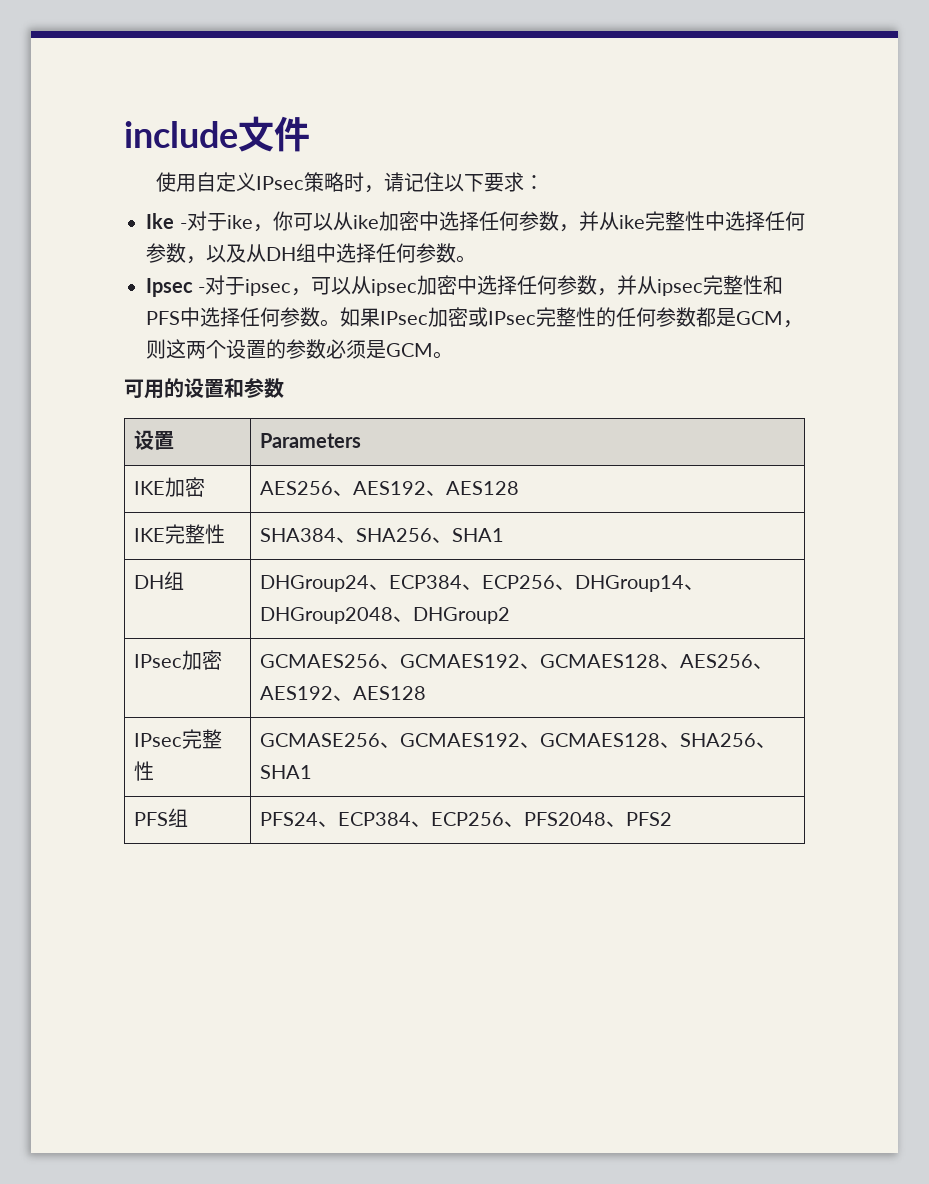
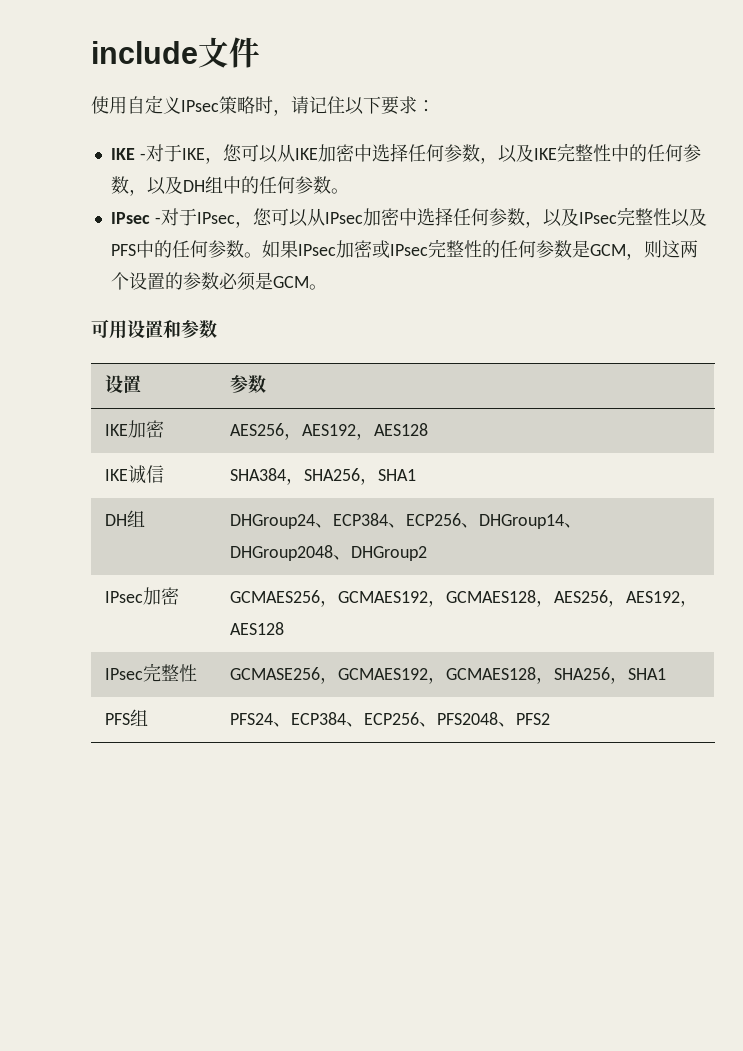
- Ike -对于ike，你可以从ike加密中选择任何参数，并从ike完整性中选择任何参数，以及从DH组中选择任何参数。
- Ipsec -对于ipsec，可以从ipsec加密中选择任何参数，并从ipsec完整性和PFS中选择任何参数。
+ IKE -对于IKE，您可以从IKE加密中选择任何参数，以及IKE完整性中的任何参数，以及DH组中的任何参数。
+ IPsec -对于IPsec，您可以从IPsec加密中选择任何参数，以及IPsec完整性以及PFS中的任何参数。
- 如果IPsec加密或IPsec完整性的任何参数都是GCM，则这两个设置的参数必须是GCM。
+ 如果IPsec加密或IPsec完整性的任何参数是GCM，则这两个设置的参数必须是GCM。
- 可用的设置和参数
+ 可用设置和参数
- 设置 | Parameters
+ 设置 | 参数
- IKE加密 | AES256、AES192、AES128
+ IKE加密 | AES256，AES192，AES128
- IKE完整性 | SHA384、SHA256、SHA1
+ IKE诚信 | SHA384，SHA256，SHA1
- IPsec加密 | GCMAES256、GCMAES192、GCMAES128、AES256、AES192、AES128
+ IPsec加密 | GCMAES256，GCMAES192，GCMAES128，AES256，AES192，AES128
- IPsec完整性 | GCMASE256、GCMAES192、GCMAES128、SHA256、SHA1
+ IPsec完整性 | GCMASE256，GCMAES192，GCMAES128，SHA256，SHA1

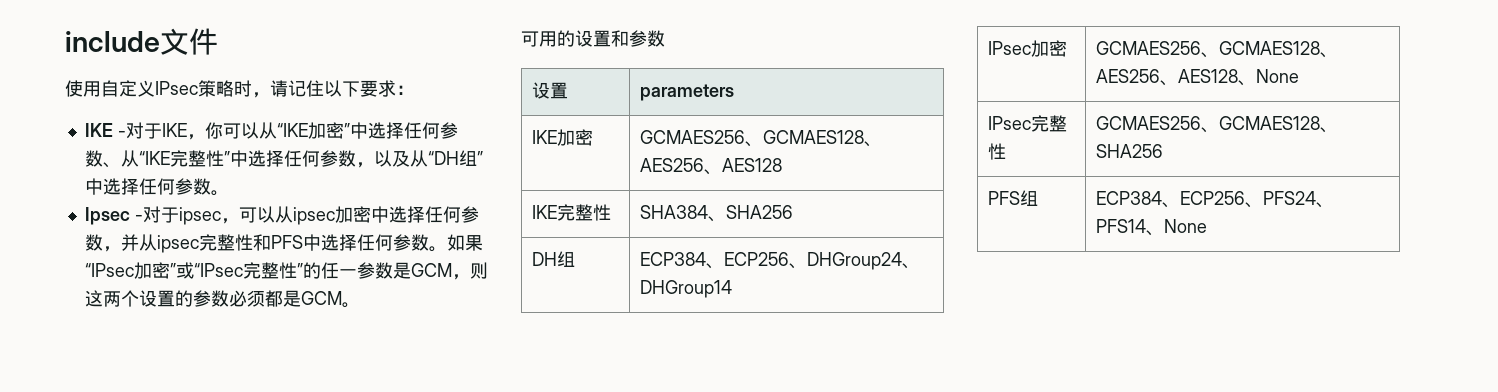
- IKE -对于IKE，您可以从IKE加密中选择任何参数，以及IKE完整性中的任何参数，以及DH组中的任何参数。
- IPsec -对于IPsec，您可以从IPsec加密中选择任何参数，以及IPsec完整性以及PFS中的任何参数。如果IPsec加密或IPsec完整性的任何参数是GCM，则这两个设置的参数必须是GCM。
+ IKE -对于IKE，你可以从“IKE加密”中选择任何参数、从“IKE完整性”中选择任何参数，以及从“DH组”中选择任何参数。
+ Ipsec -对于ipsec，可以从ipsec加密中选择任何参数，并从ipsec完整性和PFS中选择任何参数。如果“IPsec加密”或“IPsec完整性”的任一参数是GCM，则这两个设置的参数必须都是GCM。
- 可用设置和参数
+ 可用的设置和参数
- 设置 | 参数
+ 设置 | parameters
- IKE加密 | AES256，AES192，AES128
+ IKE加密 | GCMAES256、GCMAES128、AES256、AES128
- IKE诚信 | SHA384，SHA256，SHA1
+ IKE完整性 | SHA384、SHA256
- DH组 | DHGroup24、ECP384、ECP256、DHGroup14、DHGroup2048、DHGroup2
+ DH组 | ECP384、ECP256、DHGroup24、DHGroup14
- IPsec加密 | GCMAES256，GCMAES192，GCMAES128，AES256，AES192，AES128
+ IPsec加密 | GCMAES256、GCMAES128、AES256、AES128、None
- IPsec完整性 | GCMASE256，GCMAES192，GCMAES128，SHA256，SHA1
+ IPsec完整性 | GCMAES256、GCMAES128、SHA256
- PFS组 | PFS24、ECP384、ECP256、PFS2048、PFS2
+ PFS组 | ECP384、ECP256、PFS24、PFS14、None

